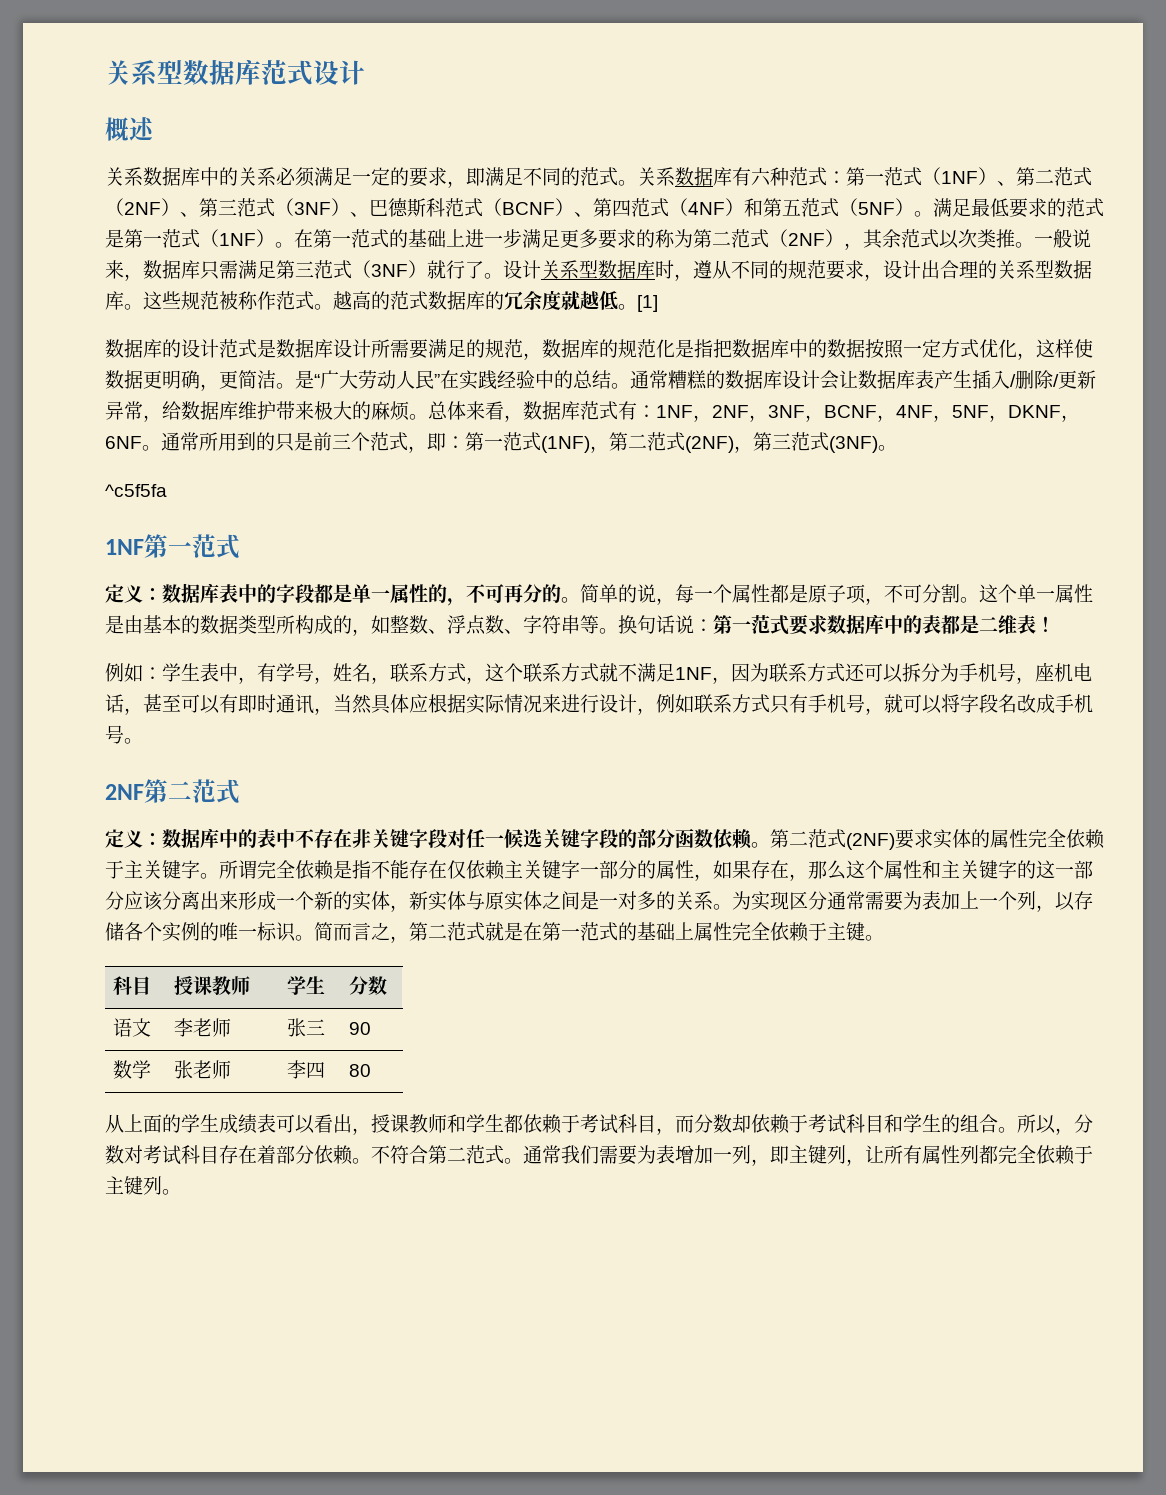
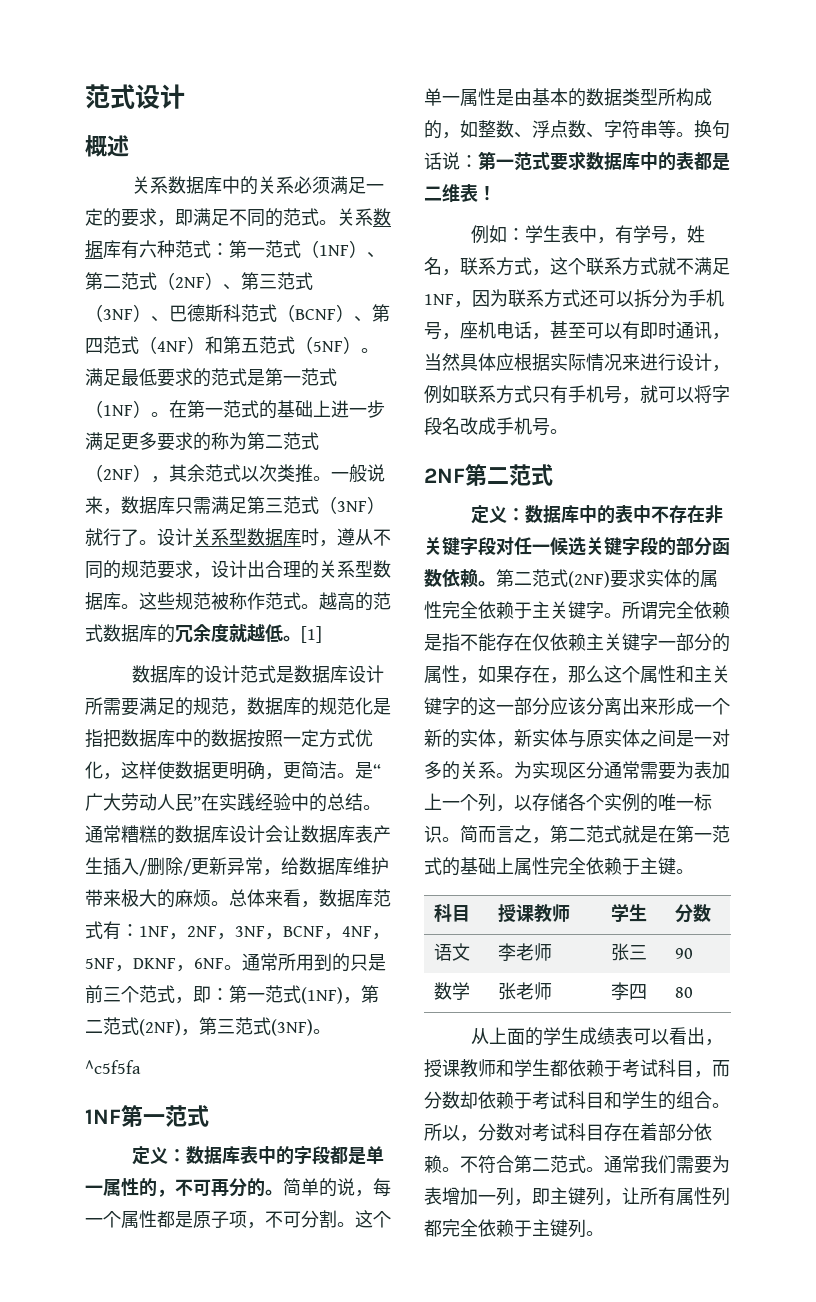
- 关系型数据库范式设计
+ 范式设计

